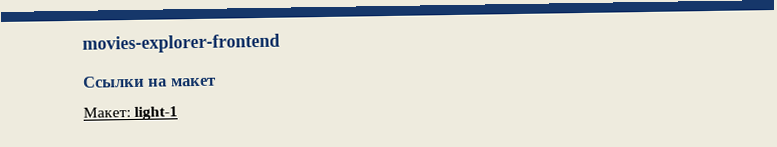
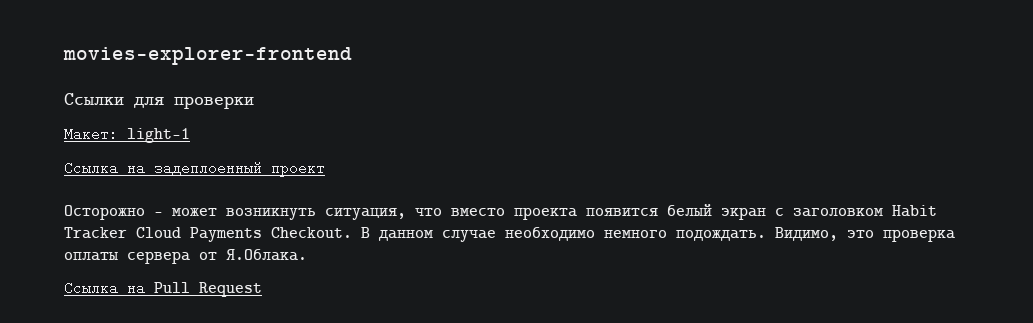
- Ссылки на макет
+ Ссылки для проверки
+ Ссылка на задеплоенный проект
+ Осторожно - может возникнуть ситуация, что вместо проекта появится белый экран с заголовком Habit Tracker Cloud Payments Checkout. В данном случае необходимо немного подождать. Видимо, это проверка оплаты сервера от Я.Облака.
+ Ссылка на Pull Request

